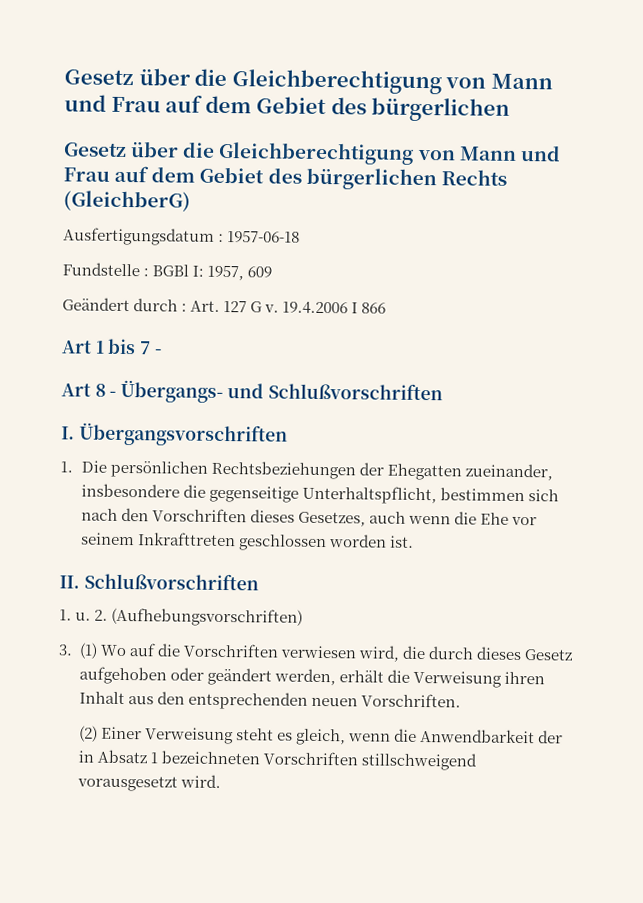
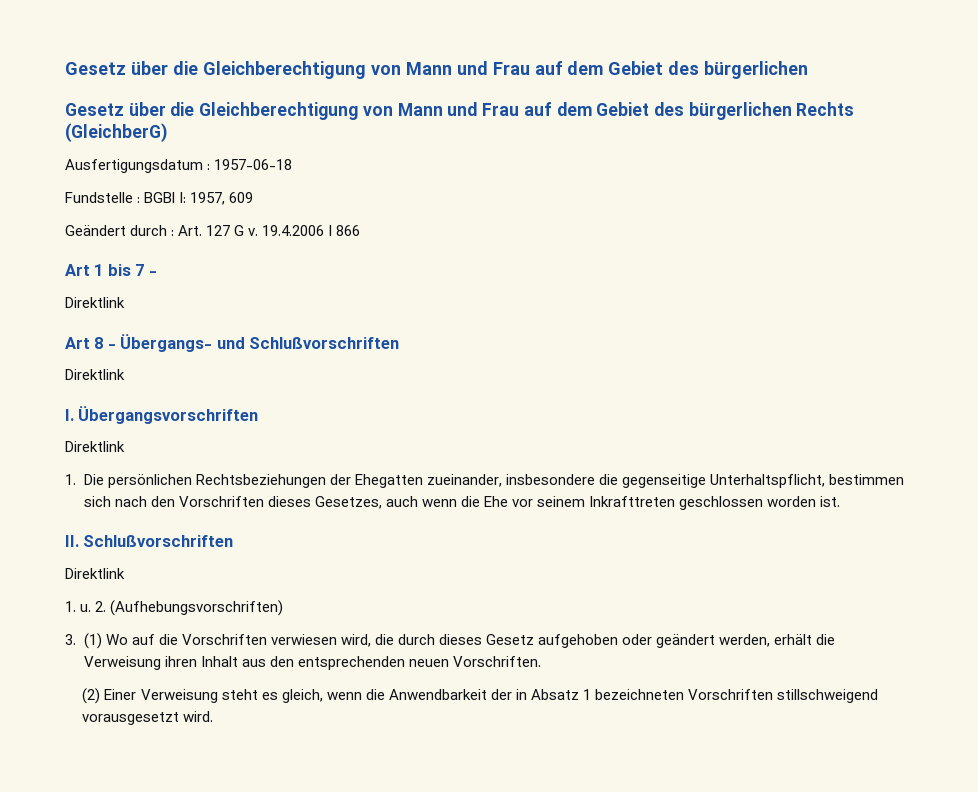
  Art 1 bis 7 -
+ Direktlink
  Art 8 - Übergangs- und Schlußvorschriften
+ Direktlink
  I. Übergangsvorschriften
+ Direktlink
  II. Schlußvorschriften
+ Direktlink

